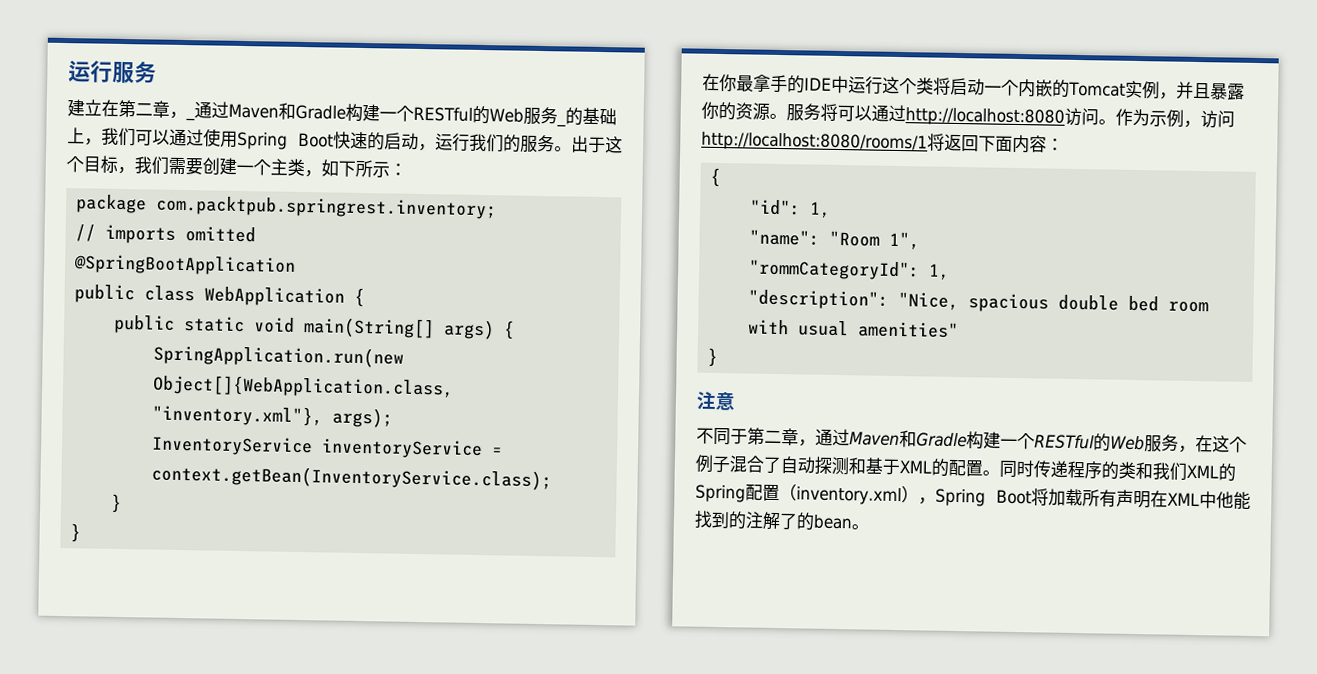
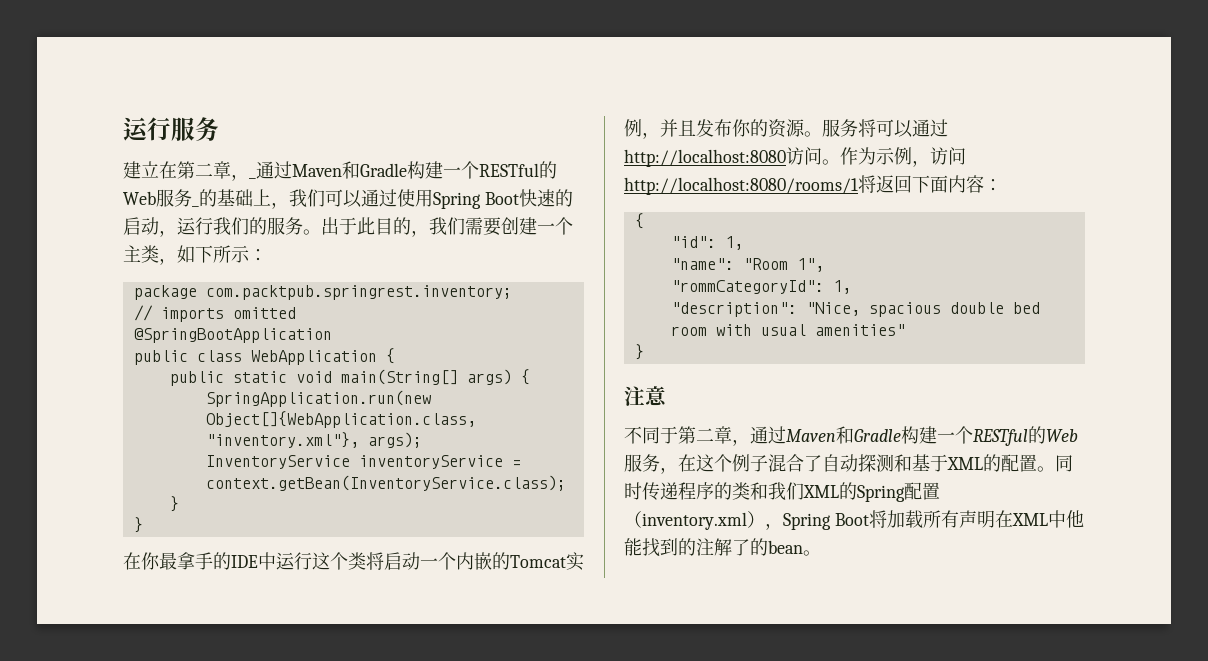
- 出于这个目标，我们需要创建一个主类，如下所示：
+ 出于此目的，我们需要创建一个主类，如下所示：
- 在你最拿手的IDE中运行这个类将启动一个内嵌的Tomcat实例，并且暴露你的资源。
+ 在你最拿手的IDE中运行这个类将启动一个内嵌的Tomcat实例，并且发布你的资源。

